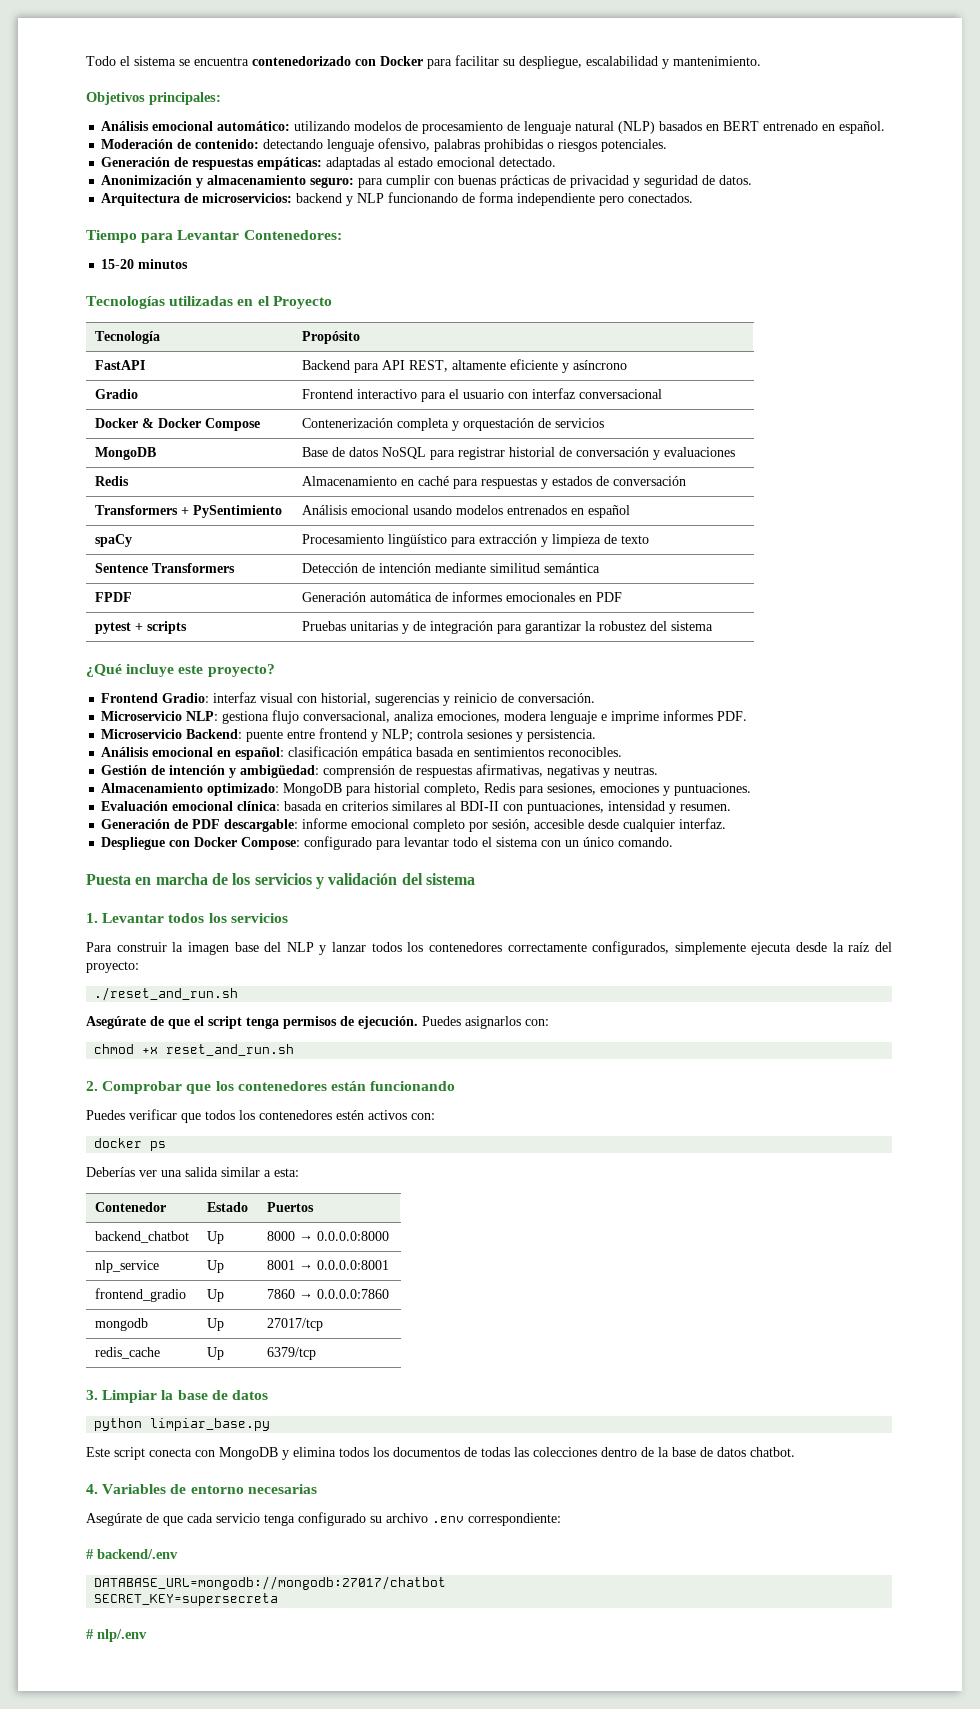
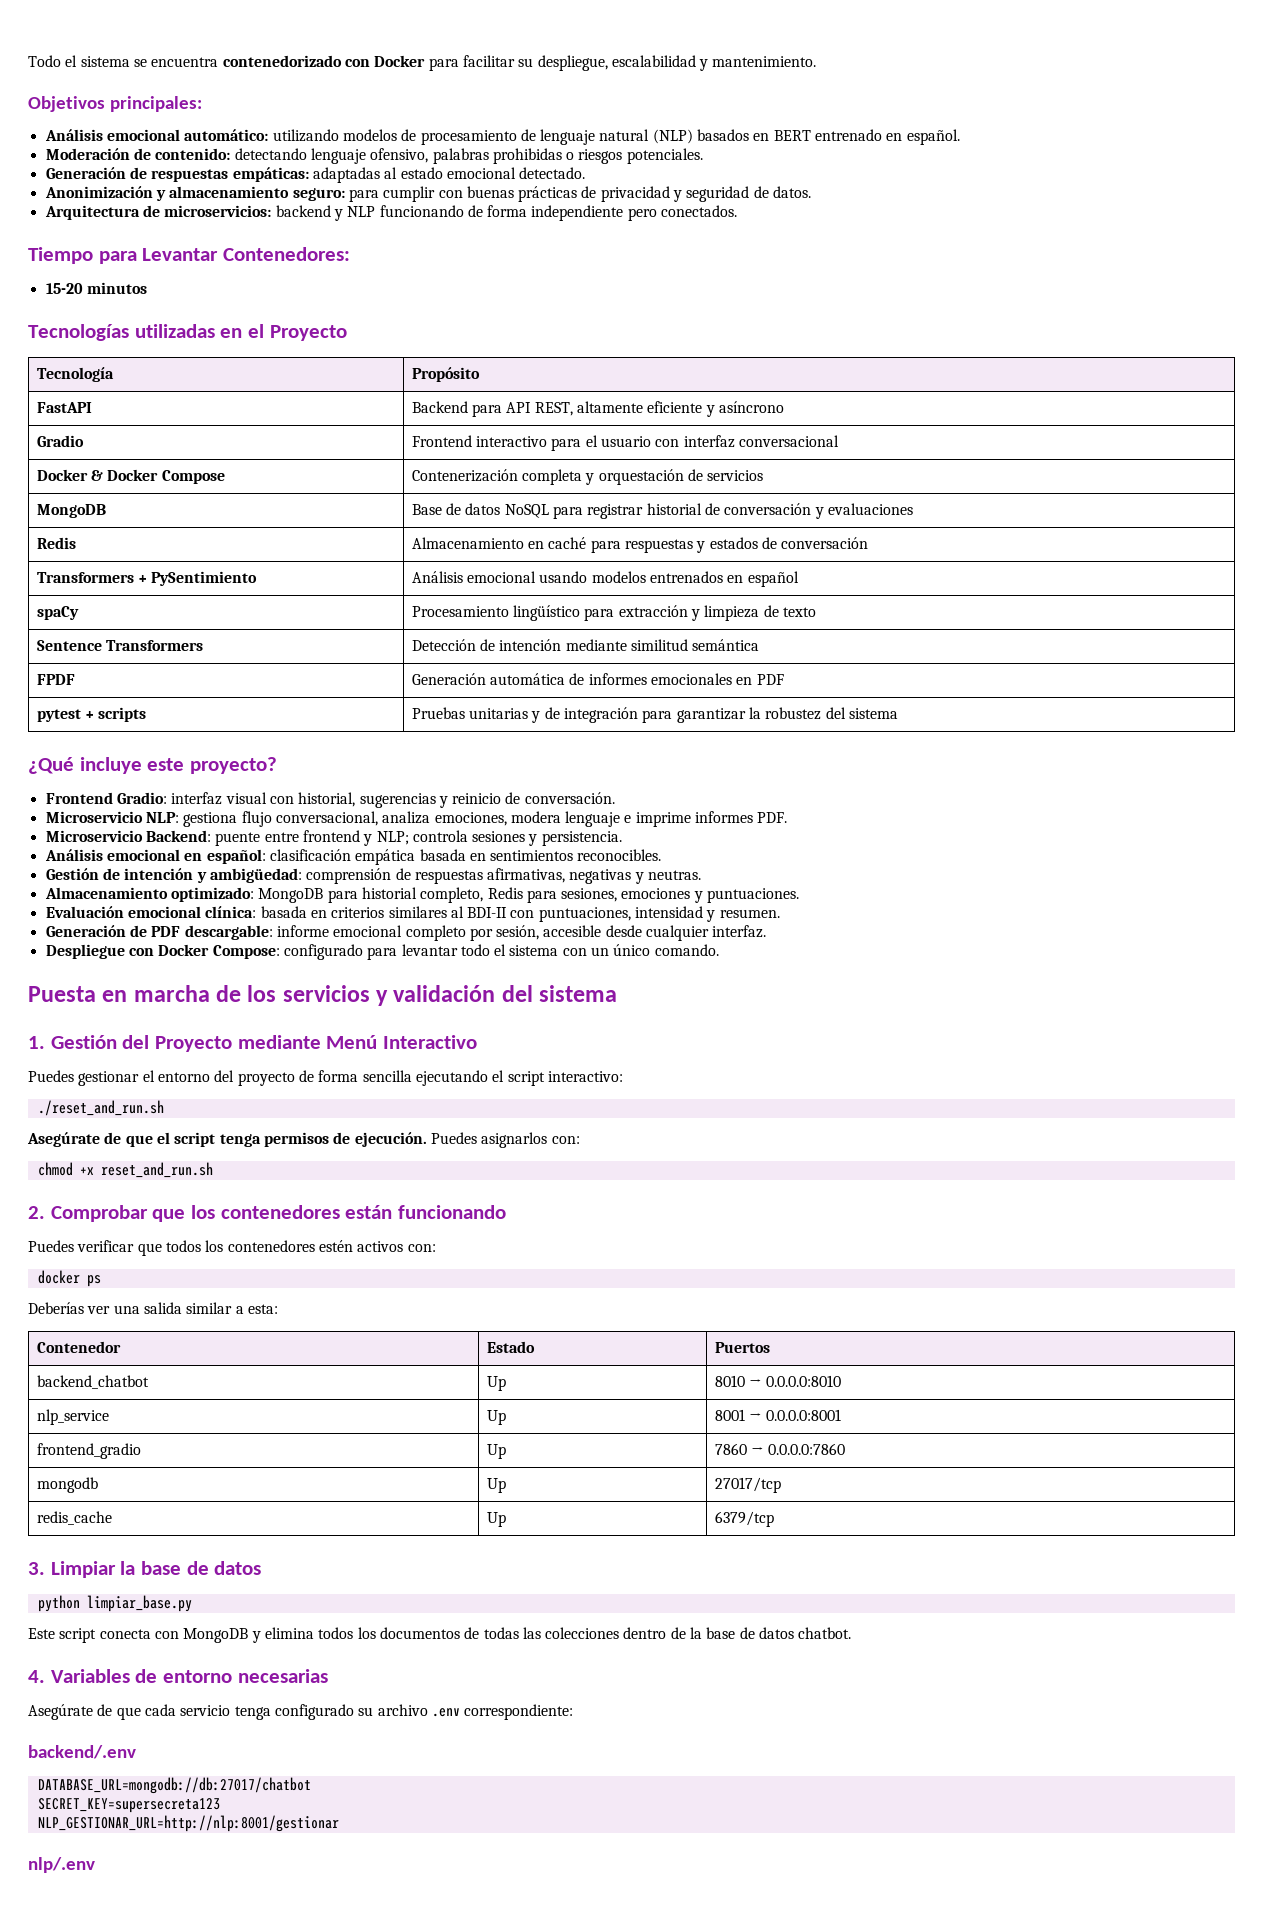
- 1. Levantar todos los servicios
- Para construir la imagen base del NLP y lanzar todos los contenedores correctamente configurados, simplemente ejecuta desde la raíz del proyecto:
+ 1. Gestión del Proyecto mediante Menú Interactivo
+ Puedes gestionar el entorno del proyecto de forma sencilla ejecutando el script interactivo:
- backend_chatbot | Up | 8000 → 0.0.0.0:8000
+ backend_chatbot | Up | 8010 → 0.0.0.0:8010
- # backend/.env
+ backend/.env
- DATABASE_URL=mongodb://mongodb:27017/chatbot
- SECRET_KEY=supersecreta
- # nlp/.env
+ DATABASE_URL=mongodb://db:27017/chatbot
+ SECRET_KEY=supersecreta123
+ NLP_GESTIONAR_URL=http://nlp:8001/gestionar
+ nlp/.env

